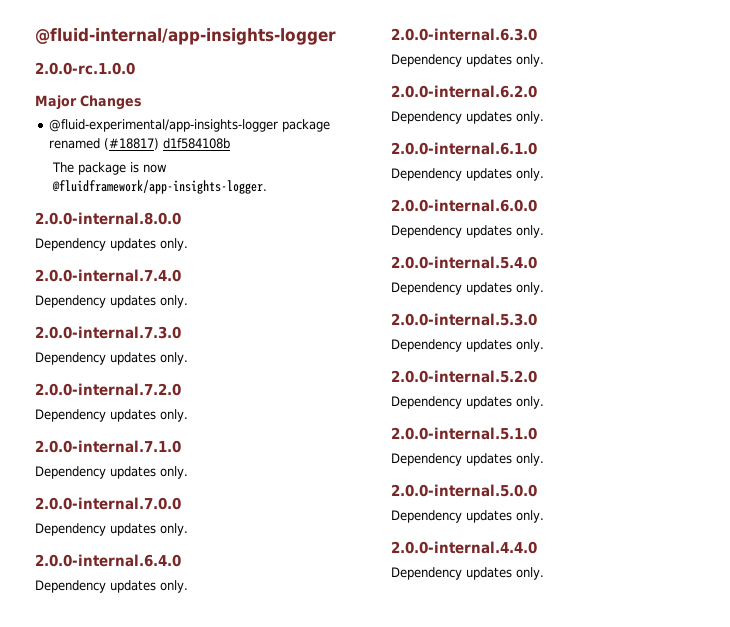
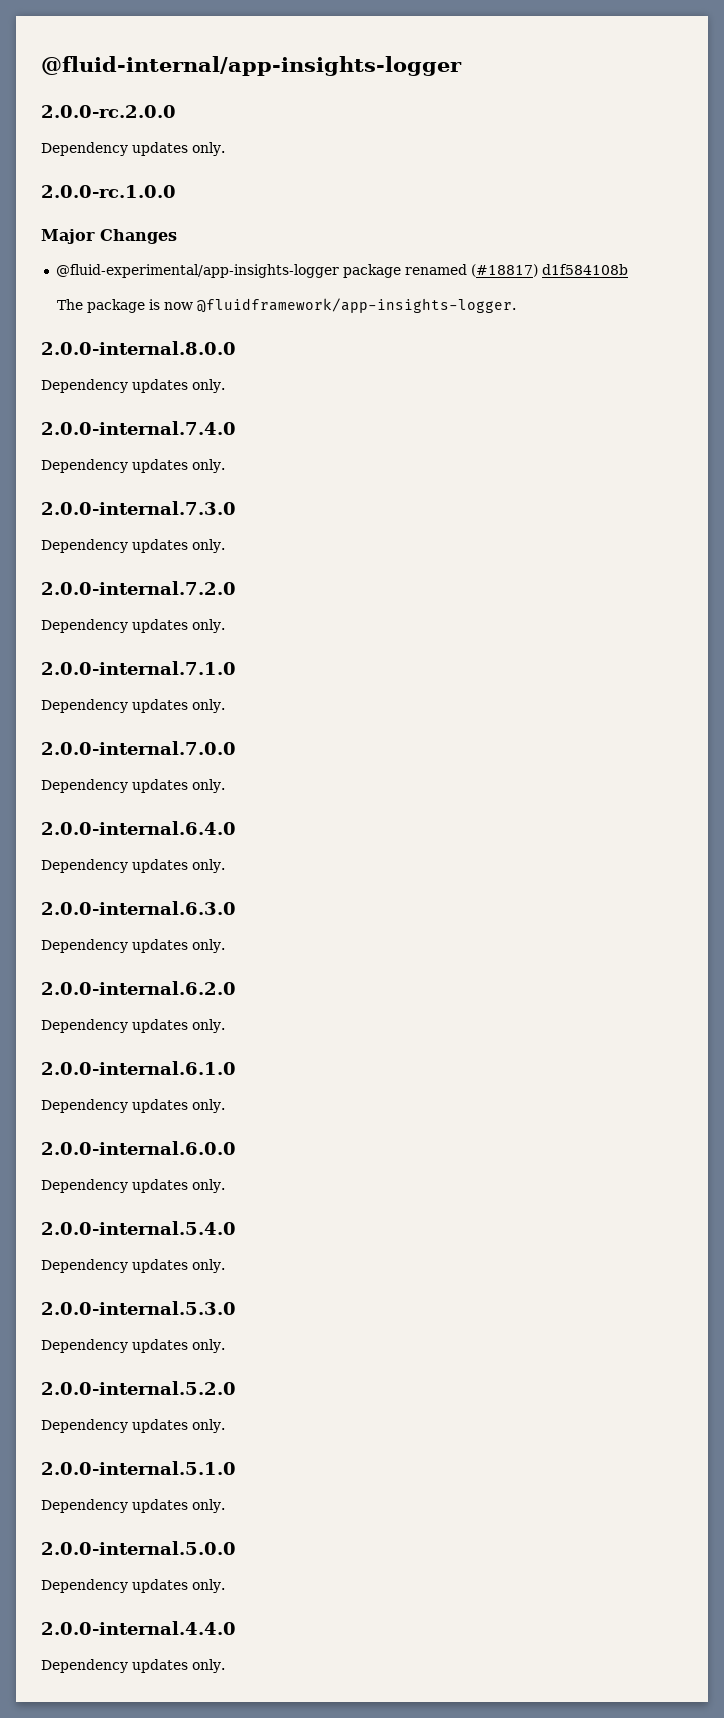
+ 2.0.0-rc.2.0.0
+ Dependency updates only.

